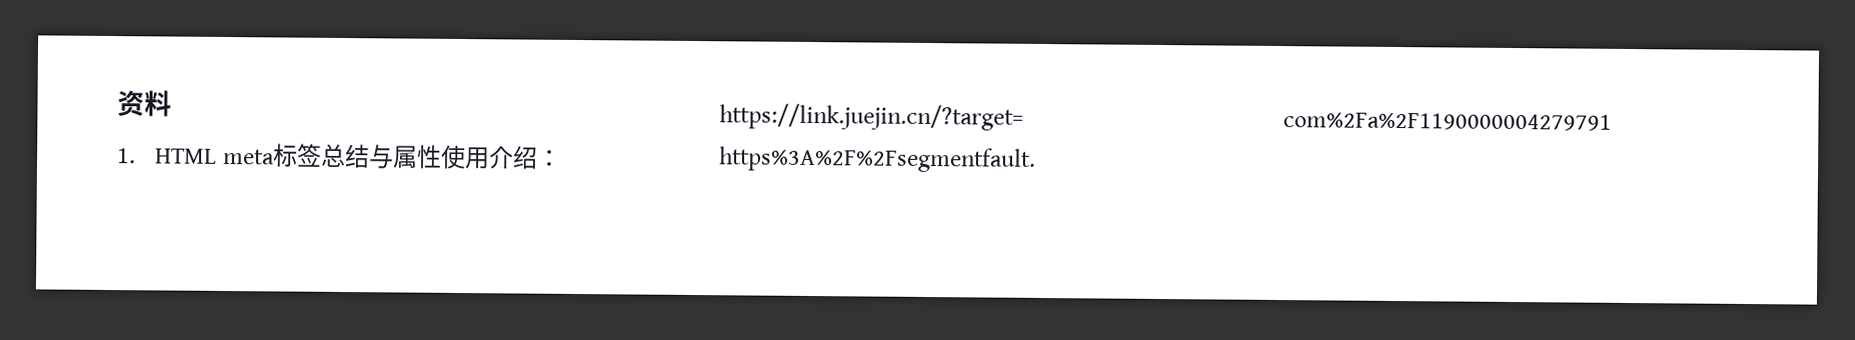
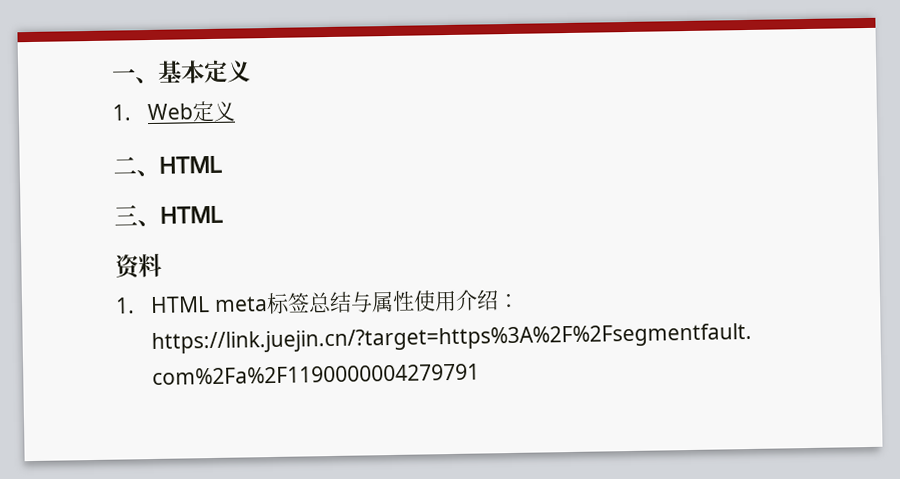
+ 一、基本定义
+ 1. Web定义
+ 二、HTML
+ 三、HTML

